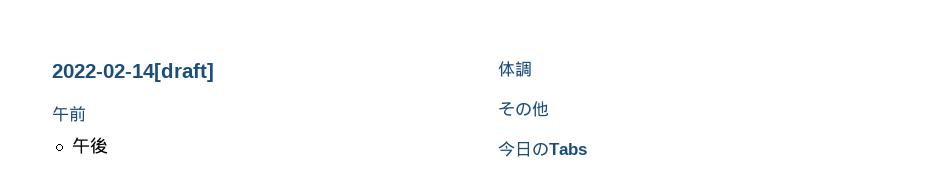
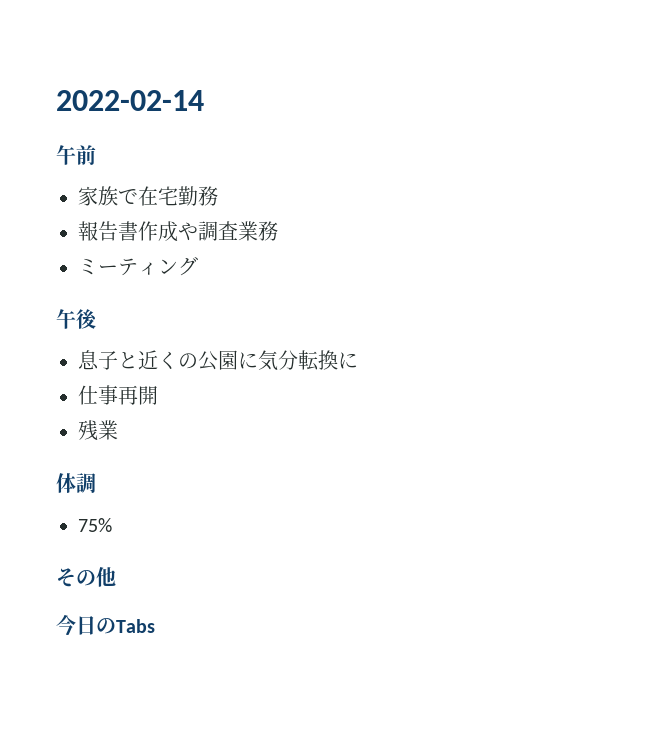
- 2022-02-14[draft]
+ 2022-02-14
+ 家族で在宅勤務
+ 報告書作成や調査業務
+ ミーティング
  午後
+ 息子と近くの公園に気分転換に
+ 仕事再開
+ 残業
+ 75%

